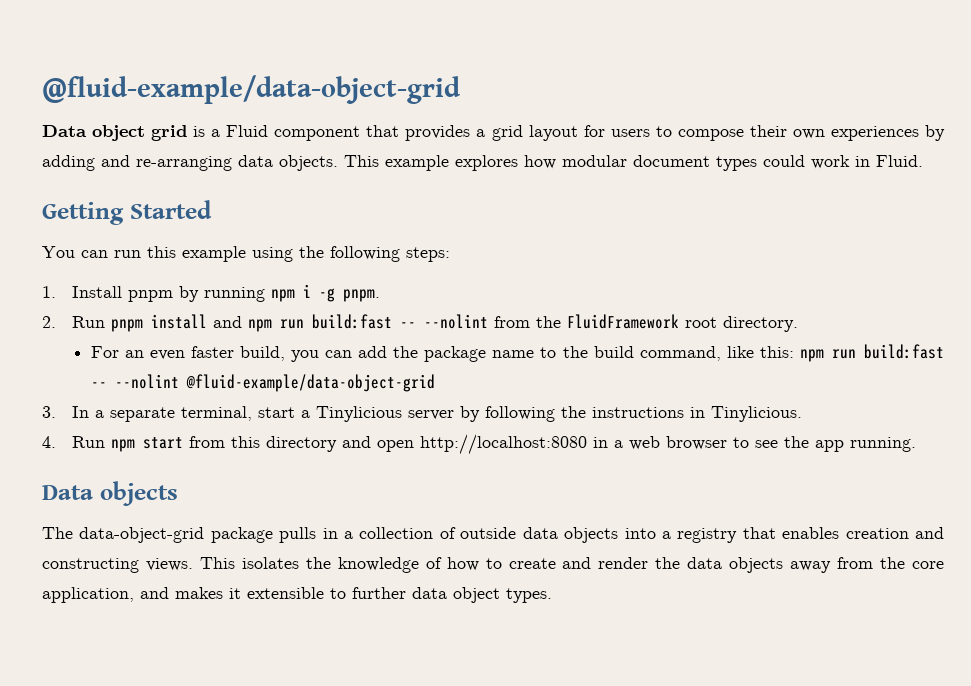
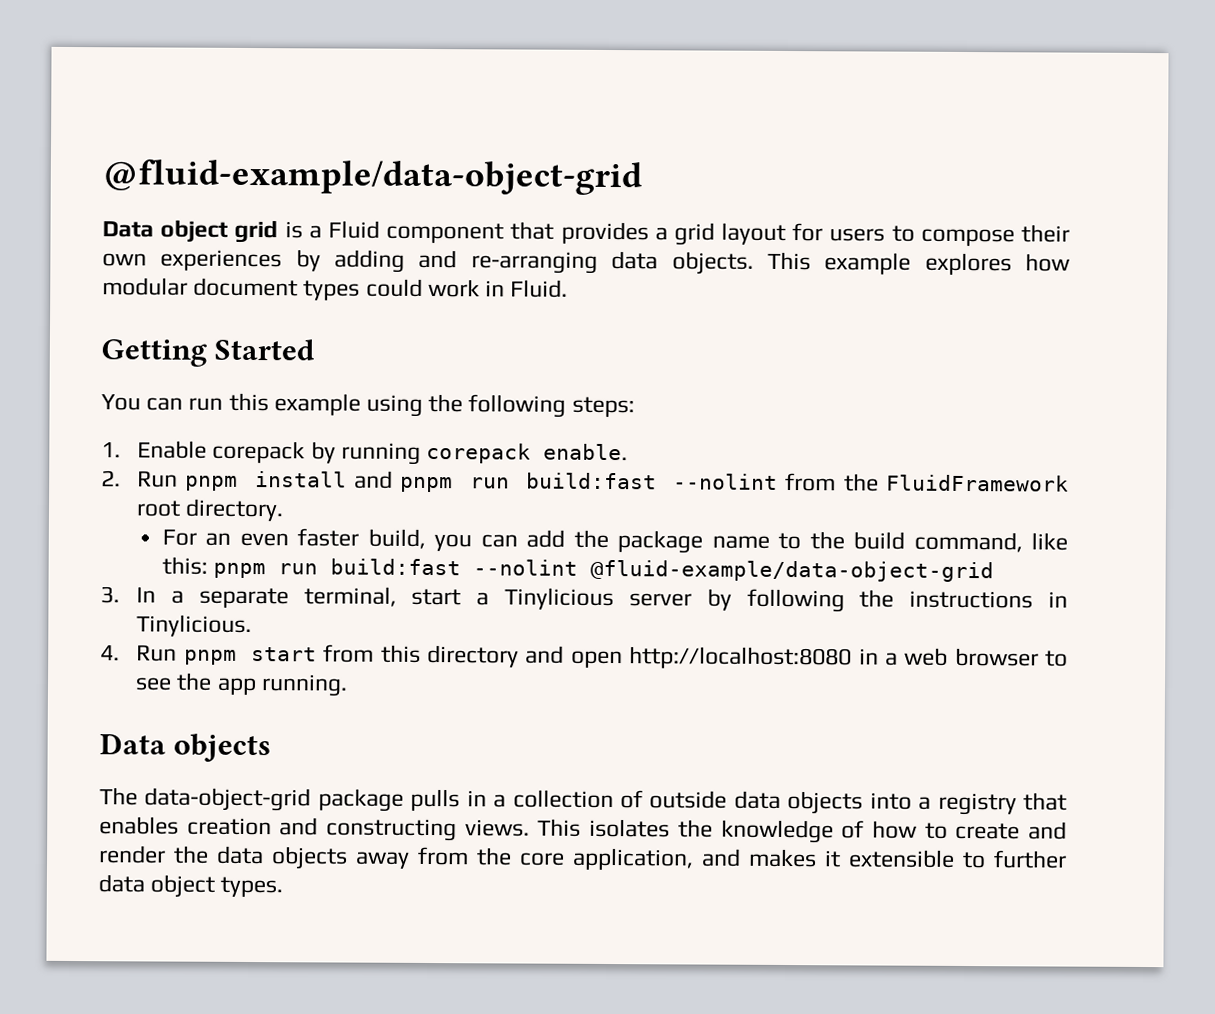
- 1. Install pnpm by running npm i -g pnpm.
+ 1. Enable corepack by running corepack enable.
- 2. Run pnpm install and npm run build:fast -- --nolint from the FluidFramework root directory.
+ 2. Run pnpm install and pnpm run build:fast --nolint from the FluidFramework root directory.
- For an even faster build, you can add the package name to the build command, like this: npm run build:fast -- --nolint @fluid-example/data-object-grid
+ For an even faster build, you can add the package name to the build command, like this: pnpm run build:fast --nolint @fluid-example/data-object-grid
- 4. Run npm start from this directory and open http://localhost:8080 in a web browser to see the app running.
+ 4. Run pnpm start from this directory and open http://localhost:8080 in a web browser to see the app running.

